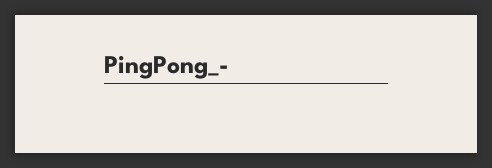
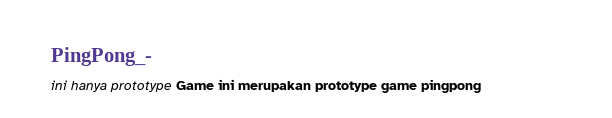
+ ini hanya prototype Game ini merupakan prototype game pingpong

